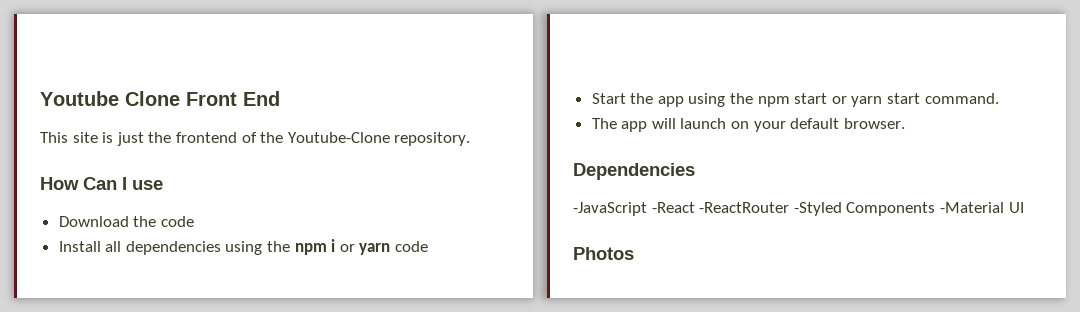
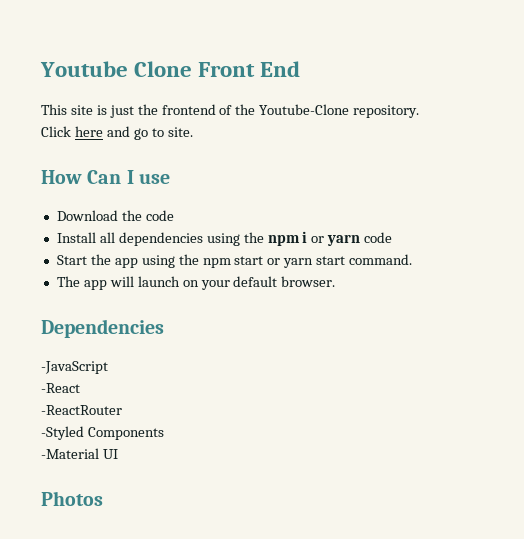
+ Click here and go to site.
- -JavaScript -React -ReactRouter -Styled Components -Material UI
+ -JavaScript
+ -React
+ -ReactRouter
+ -Styled Components
+ -Material UI

